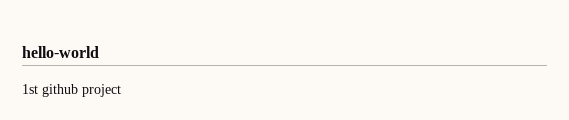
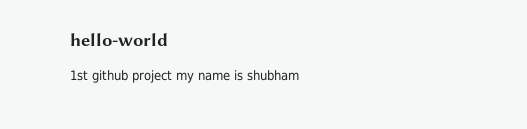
- 1st github project
+ 1st github project my name is shubham

